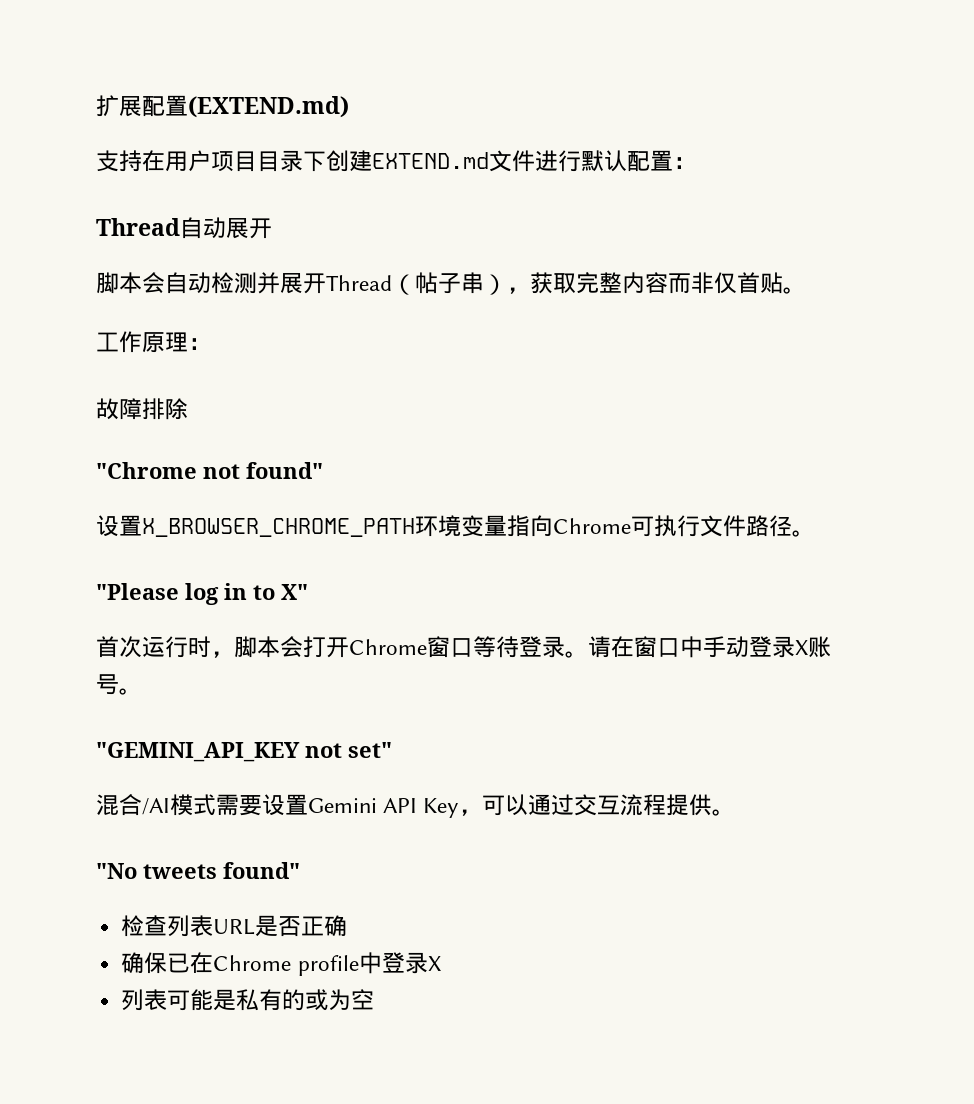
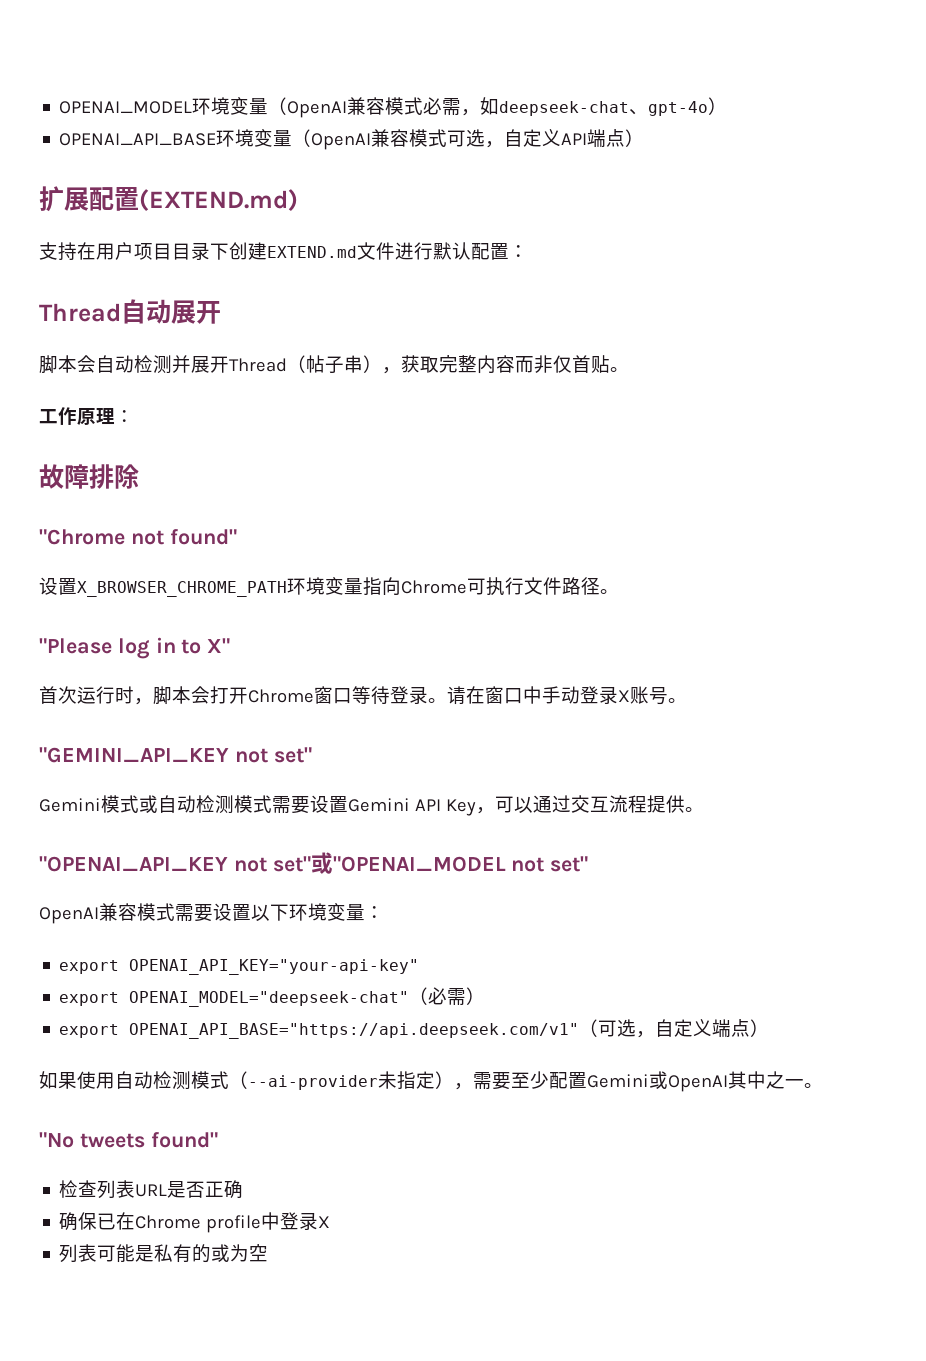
+ OPENAI_MODEL环境变量（OpenAI兼容模式必需，如deepseek-chat、gpt-4o）
+ OPENAI_API_BASE环境变量（OpenAI兼容模式可选，自定义API端点）
- 混合/AI模式需要设置Gemini API Key，可以通过交互流程提供。
+ Gemini模式或自动检测模式需要设置Gemini API Key，可以通过交互流程提供。
+ "OPENAI_API_KEY not set"或"OPENAI_MODEL not set"
+ OpenAI兼容模式需要设置以下环境变量：
+ export OPENAI_API_KEY="your-api-key"
+ export OPENAI_MODEL="deepseek-chat"（必需）
+ export OPENAI_API_BASE="https://api.deepseek.com/v1"（可选，自定义端点）
+ 如果使用自动检测模式（--ai-provider未指定），需要至少配置Gemini或OpenAI其中之一。

